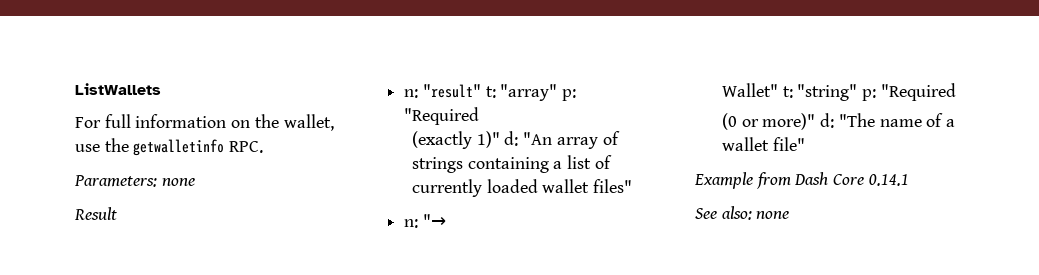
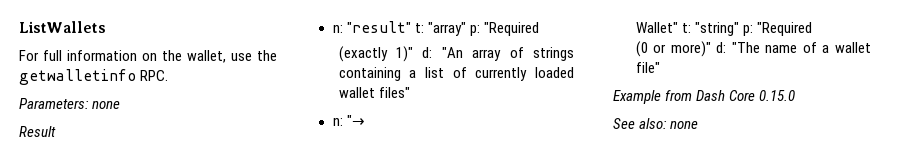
- Example from Dash Core 0.14.1
+ Example from Dash Core 0.15.0

